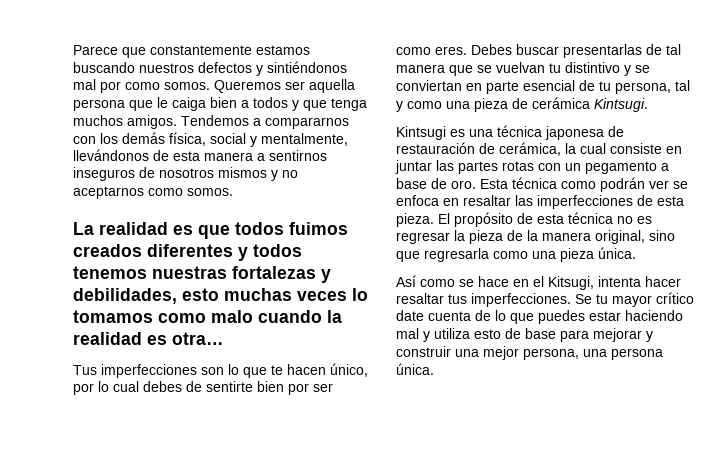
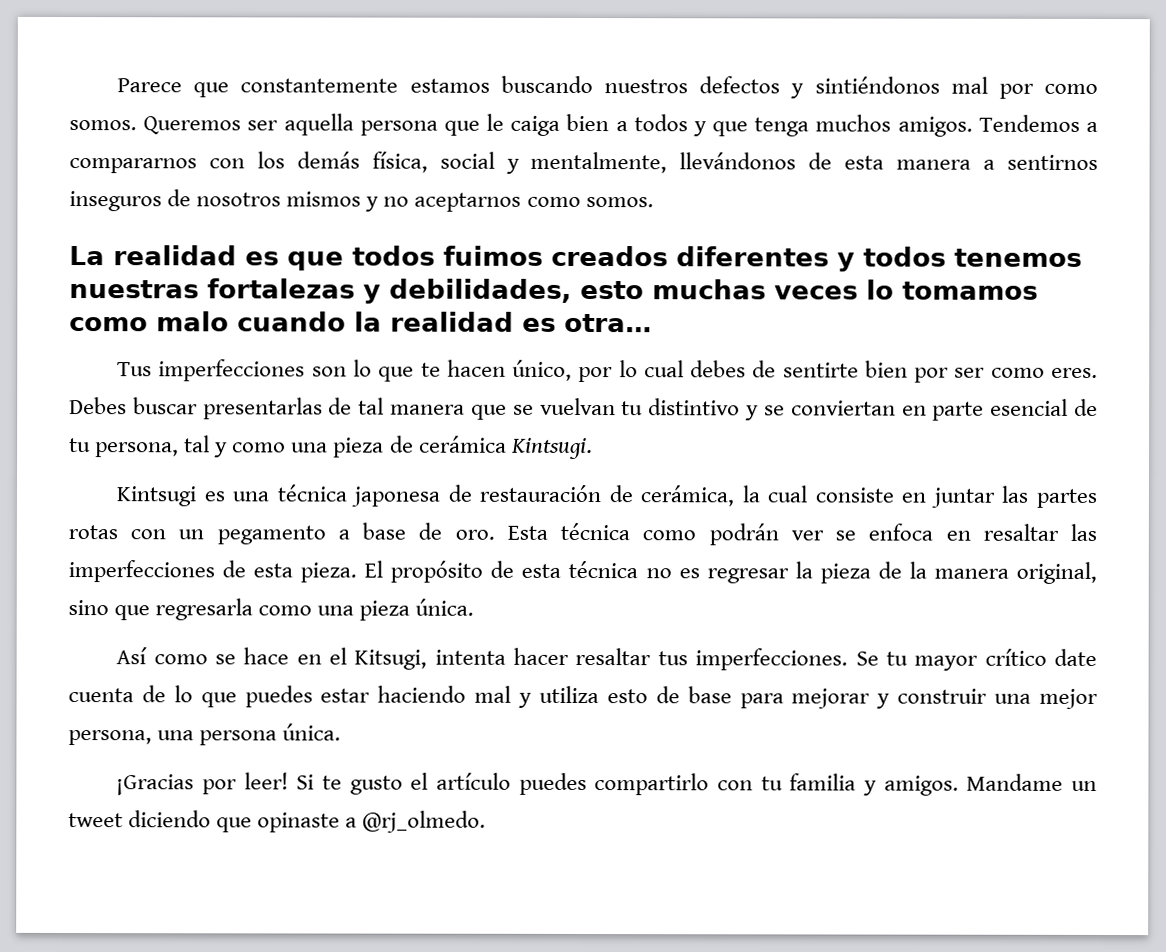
+ ¡Gracias por leer! Si te gusto el artículo puedes compartirlo con tu familia y amigos. Mandame un tweet diciendo que opinaste a @rj_olmedo.

